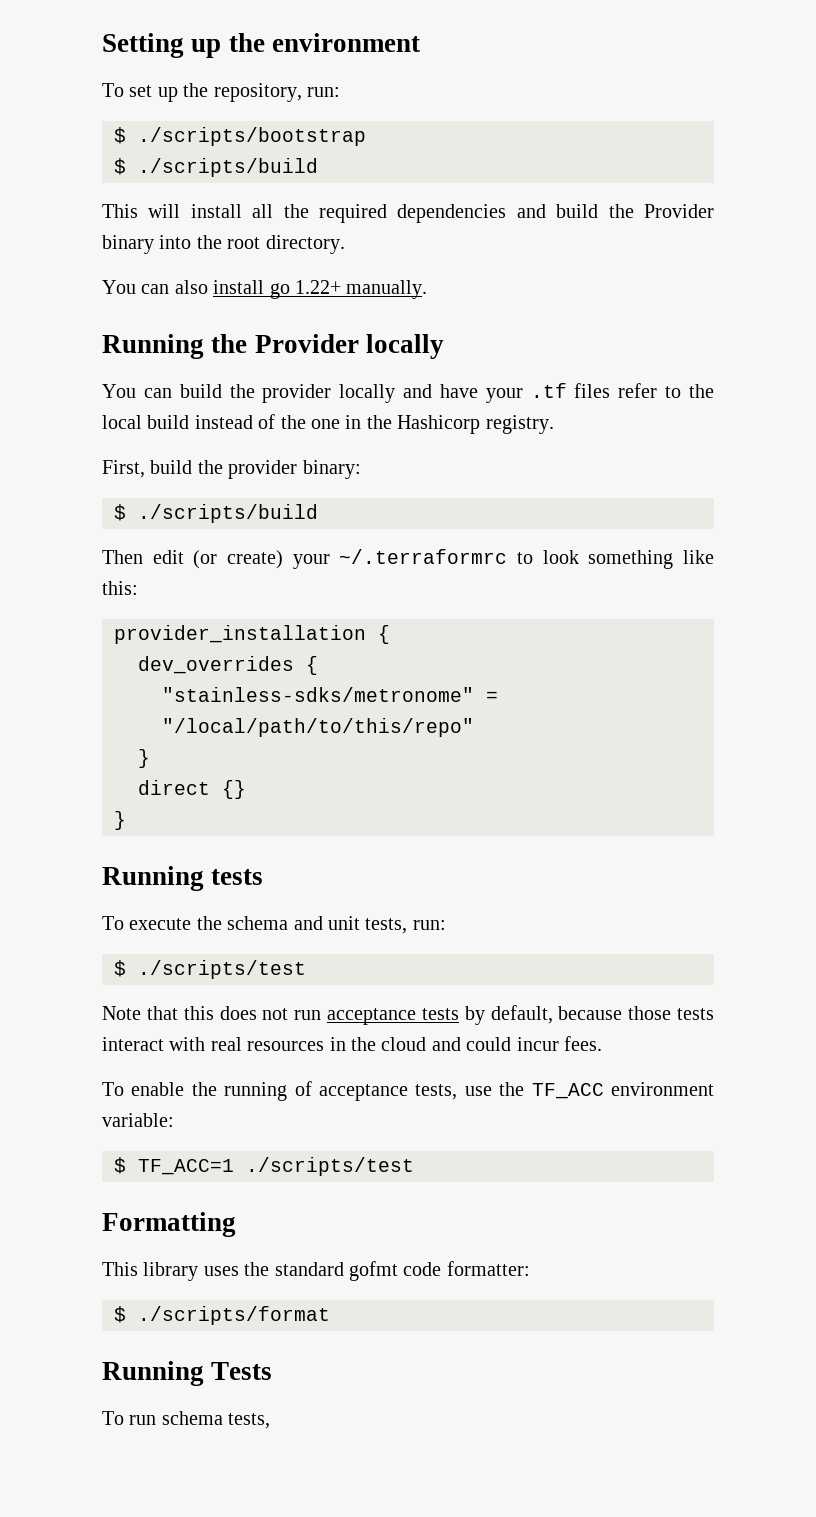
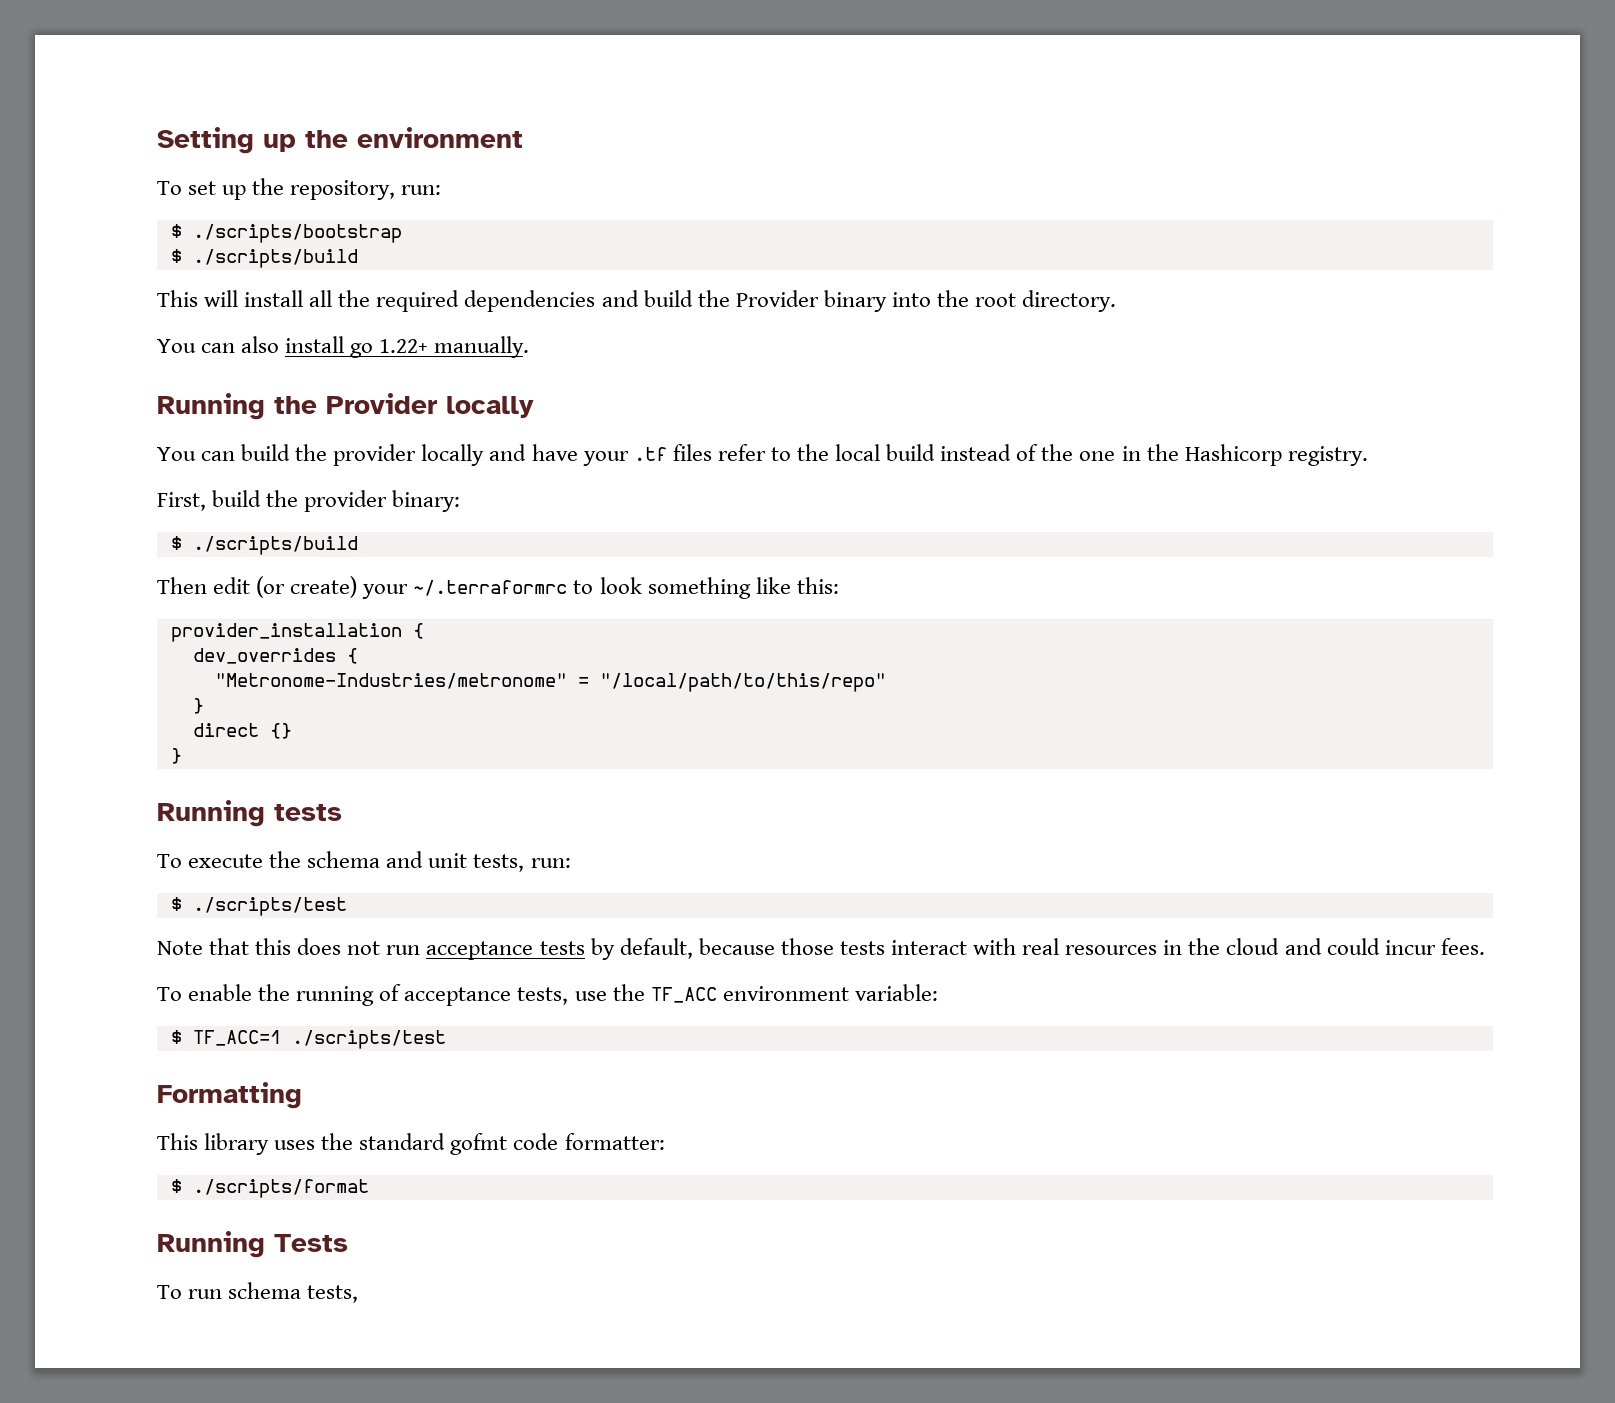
- "stainless-sdks/metronome" = "/local/path/to/this/repo"
+ "Metronome-Industries/metronome" = "/local/path/to/this/repo"

